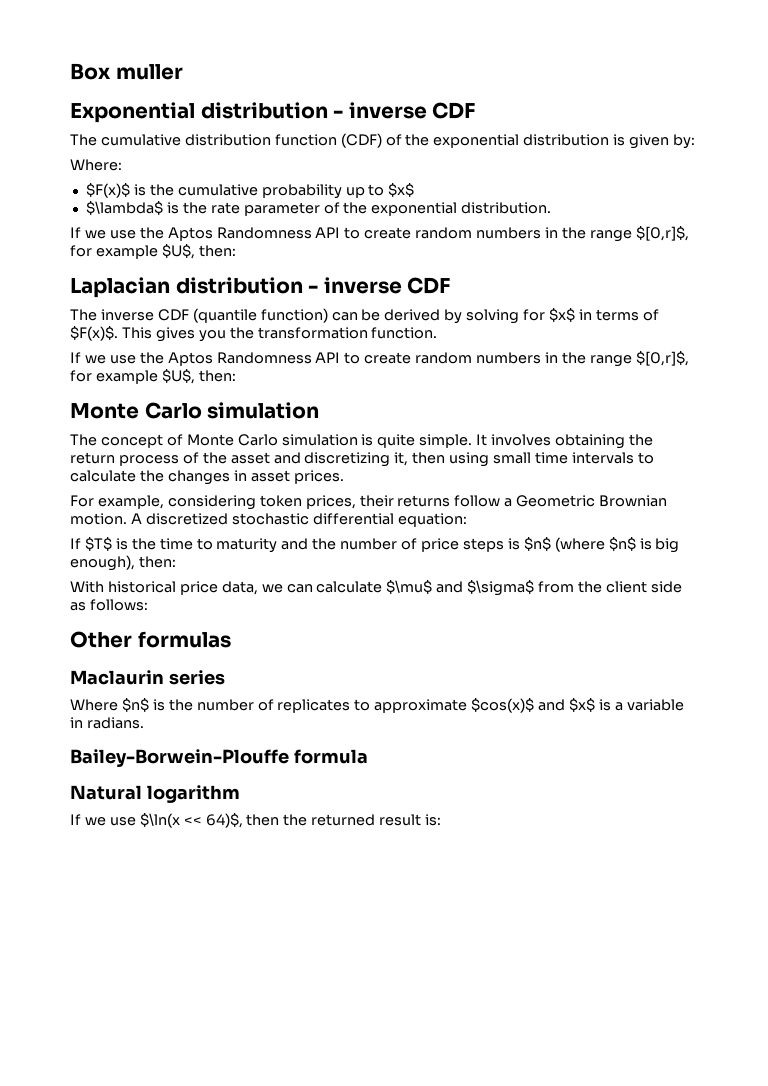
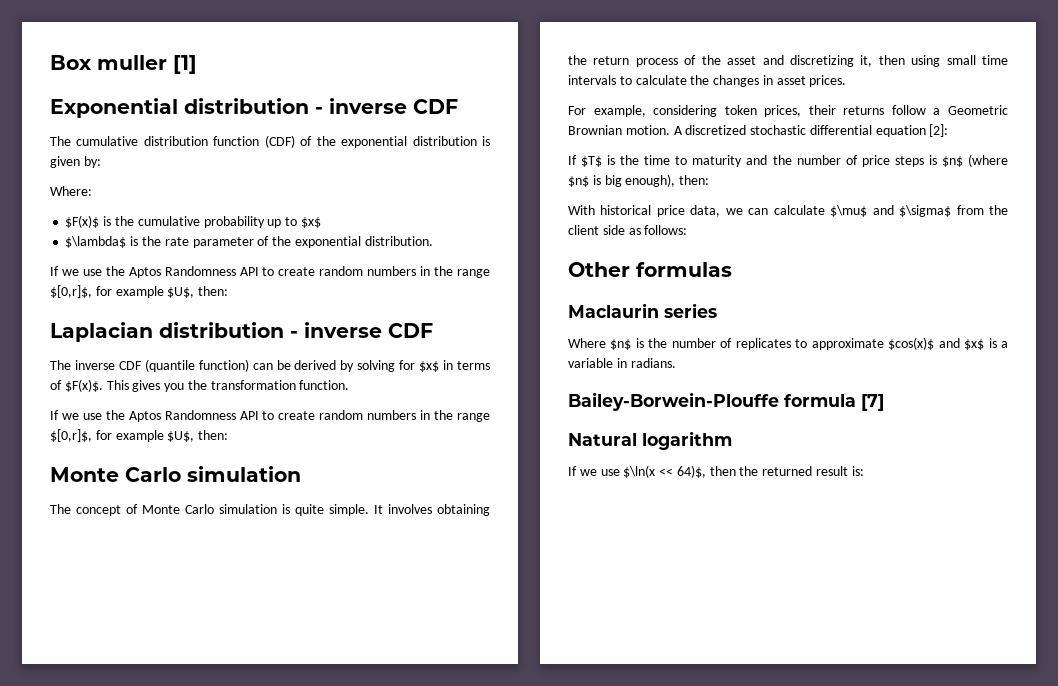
- Box muller
+ Box muller [1]
- A discretized stochastic differential equation:
+ A discretized stochastic differential equation [2]:
- Bailey-Borwein-Plouffe formula
+ Bailey-Borwein-Plouffe formula [7]

